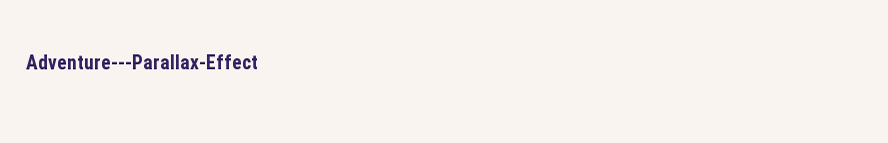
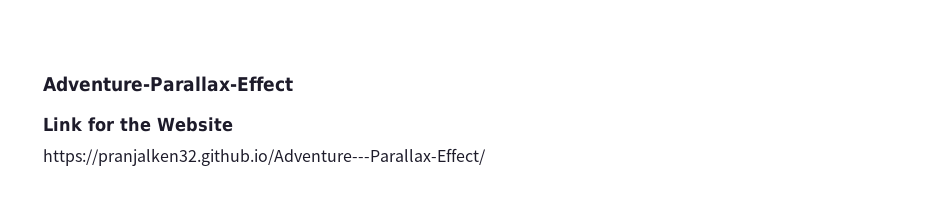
- Adventure---Parallax-Effect
+ Adventure-Parallax-Effect
+ Link for the Website
+ https://pranjalken32.github.io/Adventure---Parallax-Effect/

